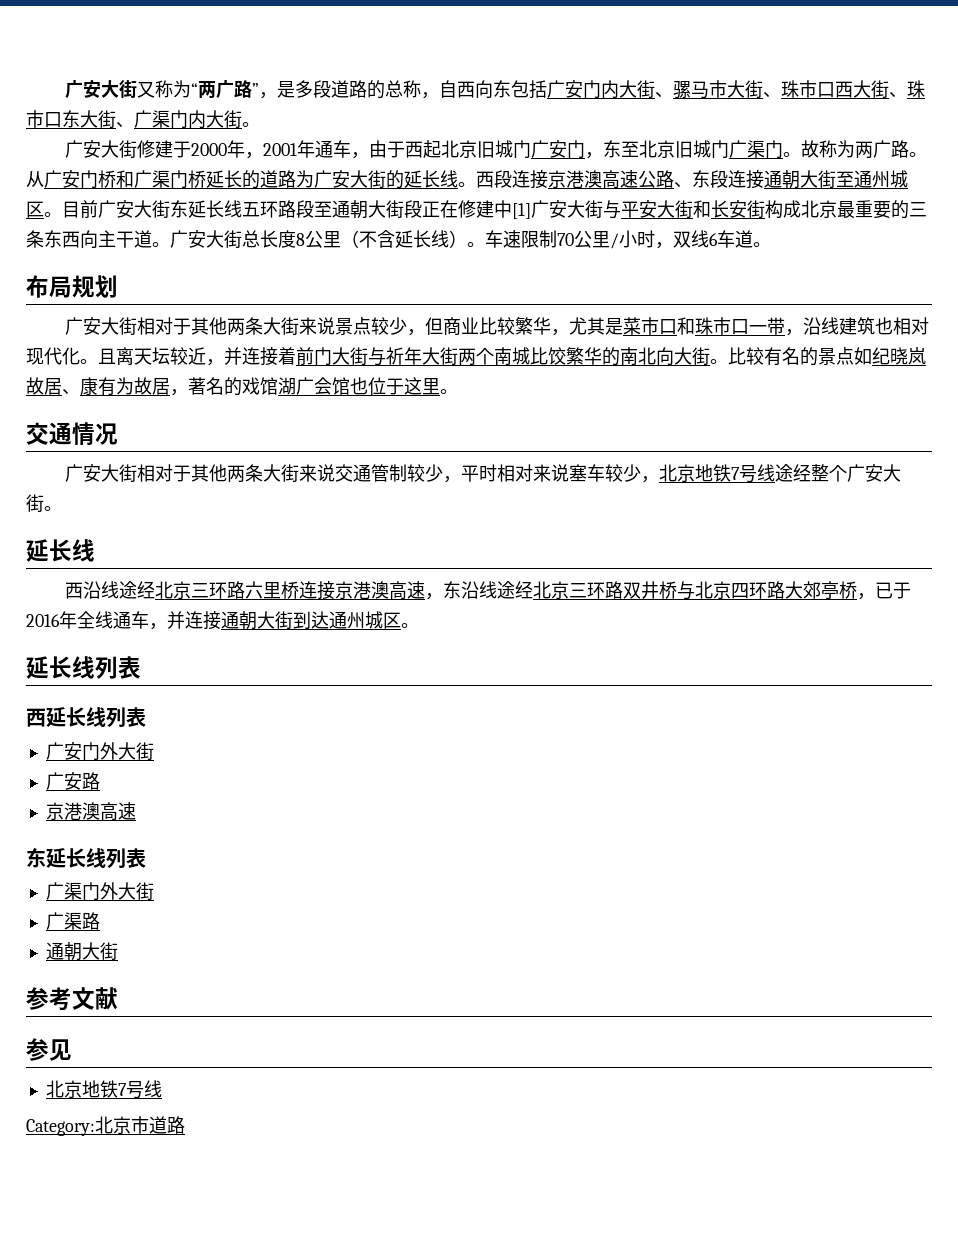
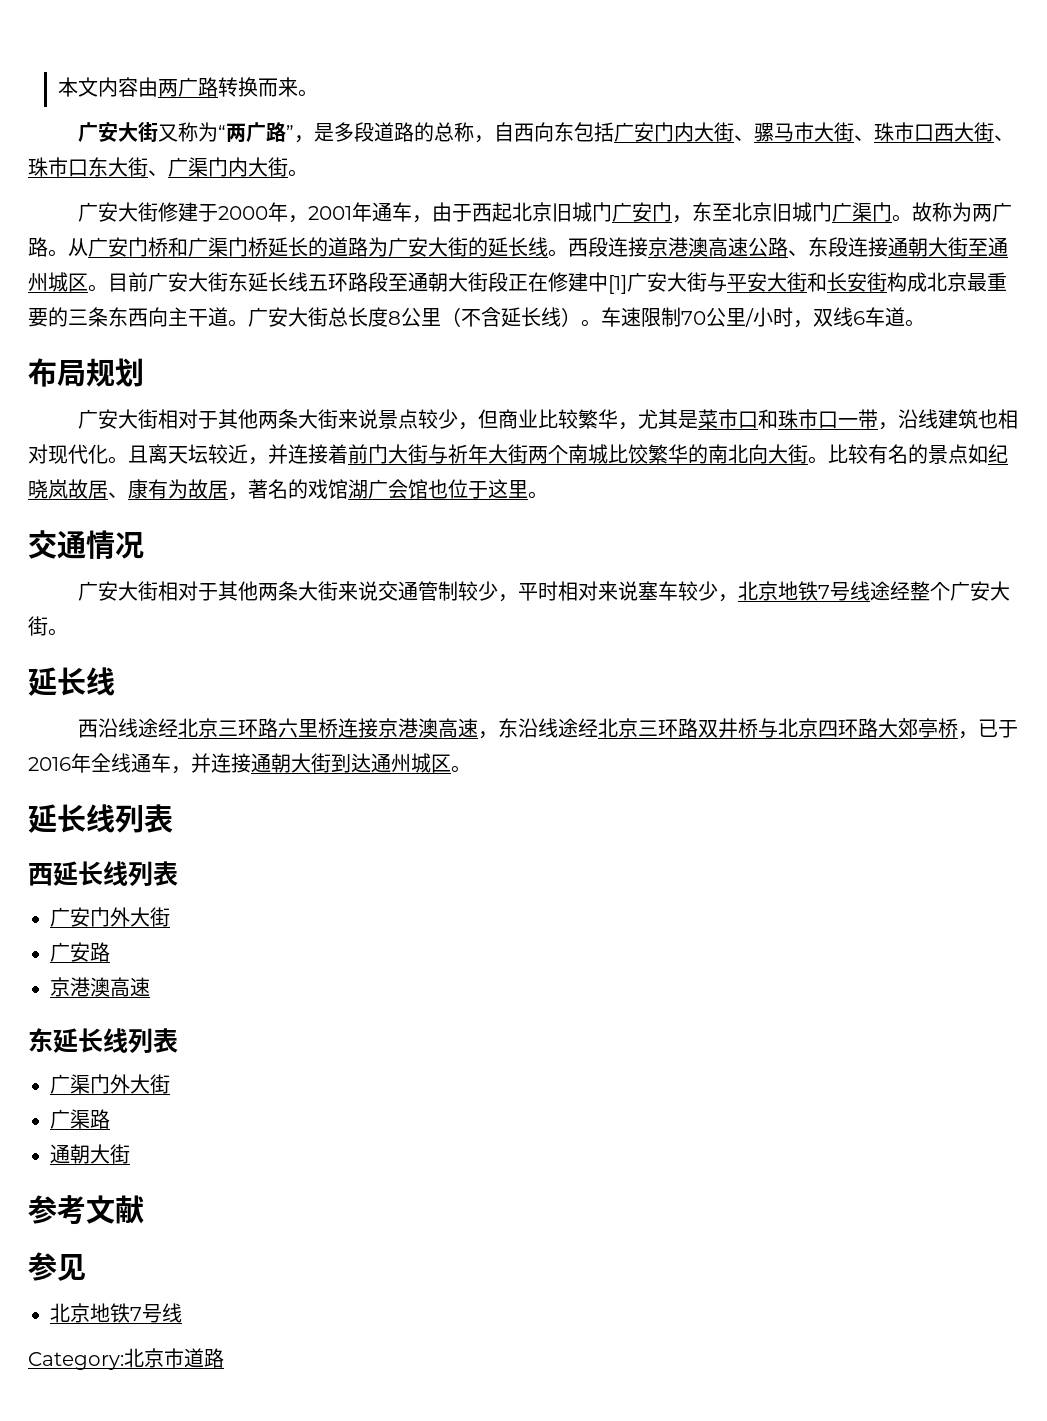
+ 本文内容由两广路转换而来。

